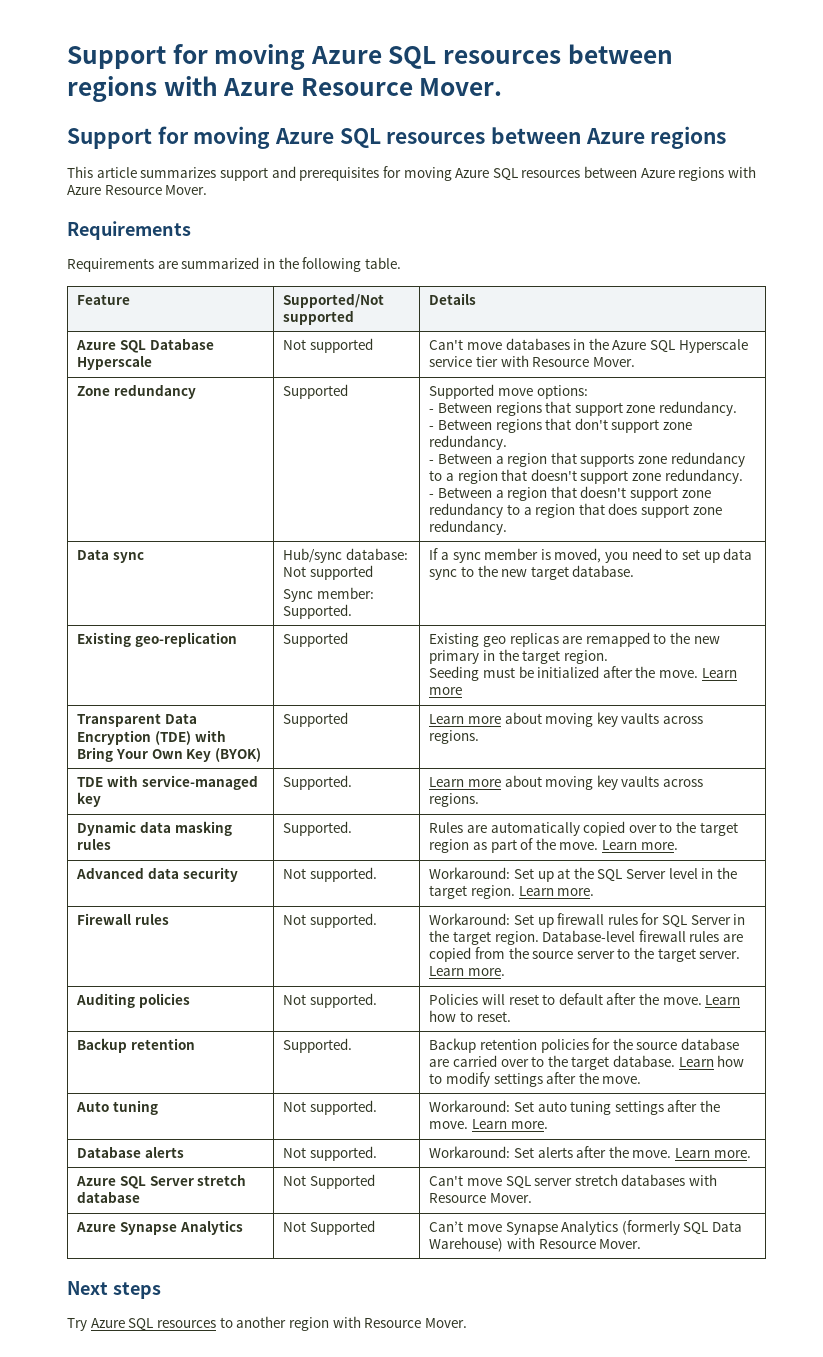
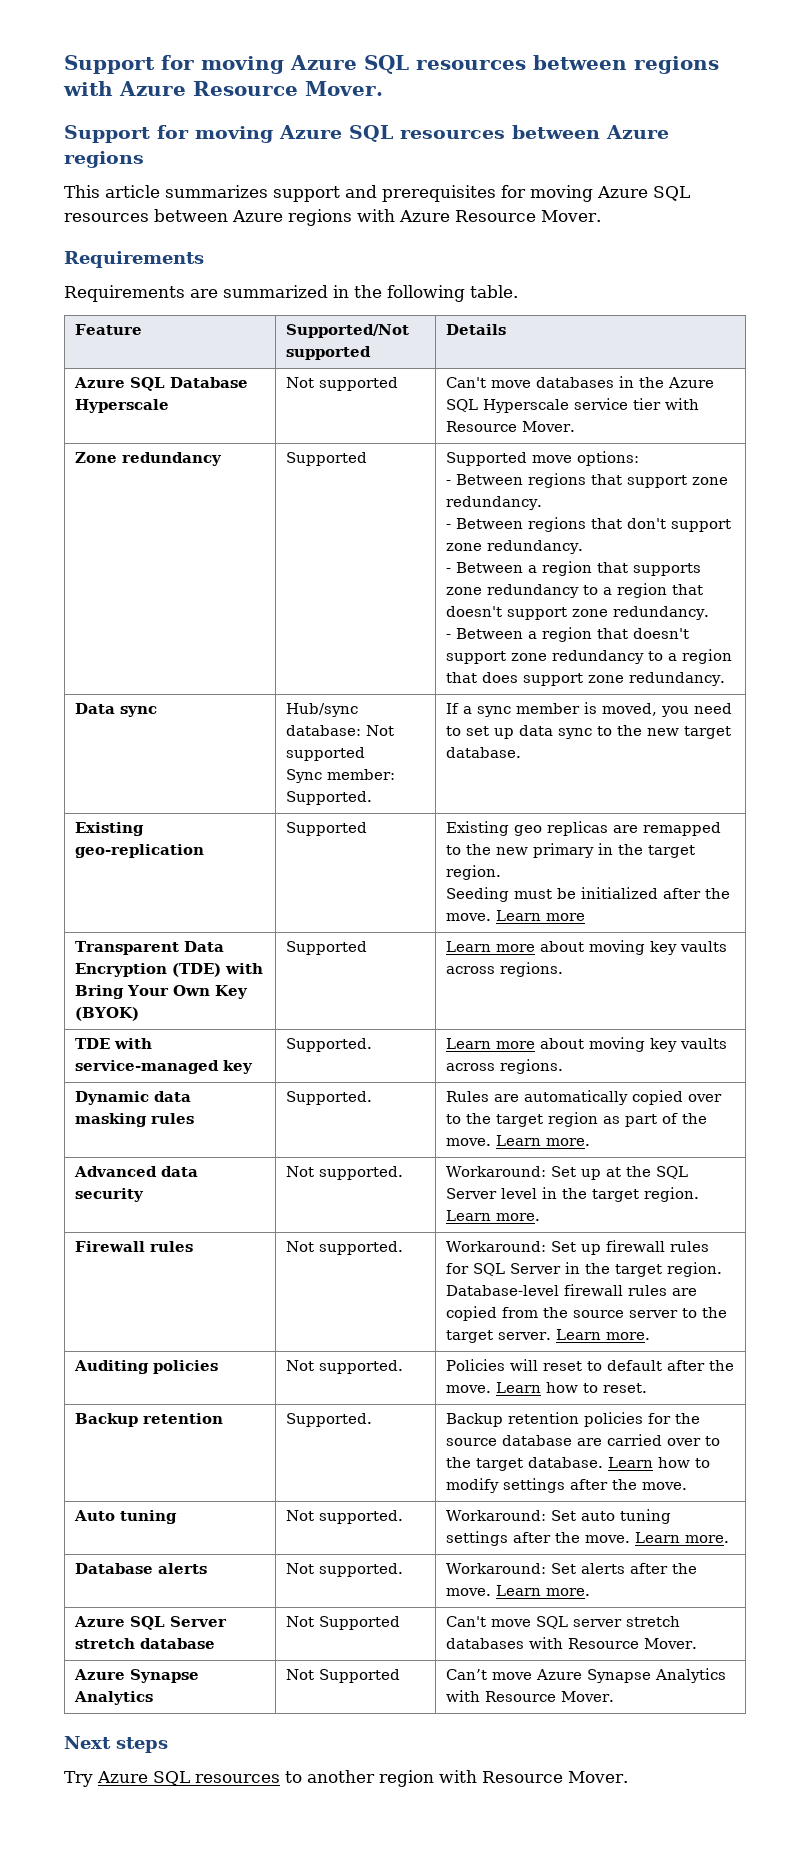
- Azure Synapse Analytics | Not Supported | Can’t move Synapse Analytics (formerly SQL Data Warehouse) with Resource Mover.
+ Azure Synapse Analytics | Not Supported | Can’t move Azure Synapse Analytics with Resource Mover.

